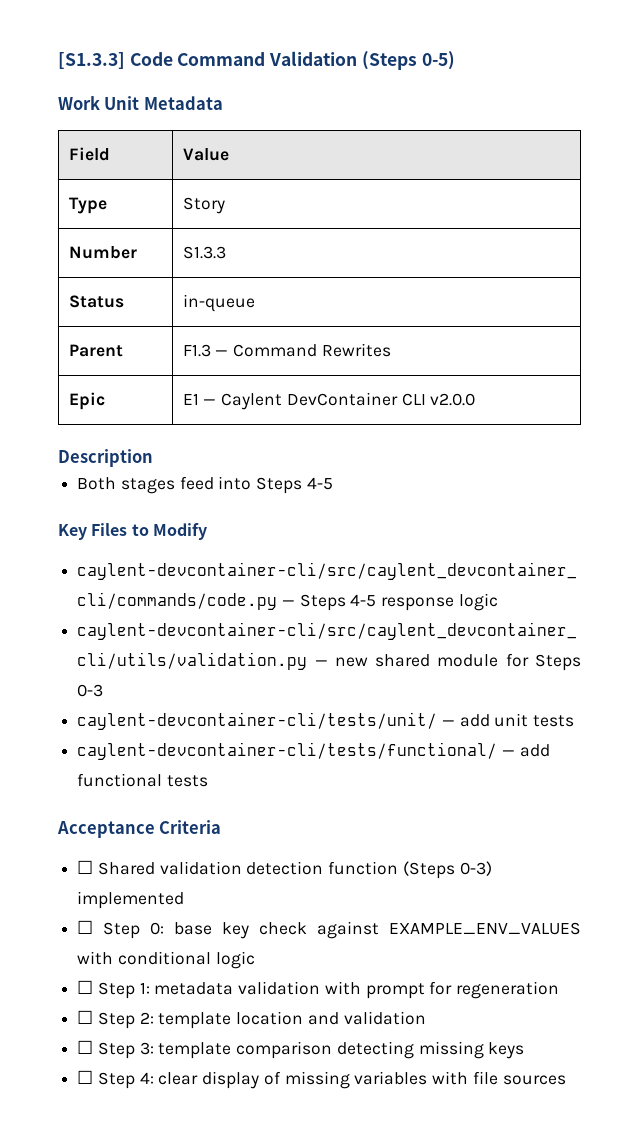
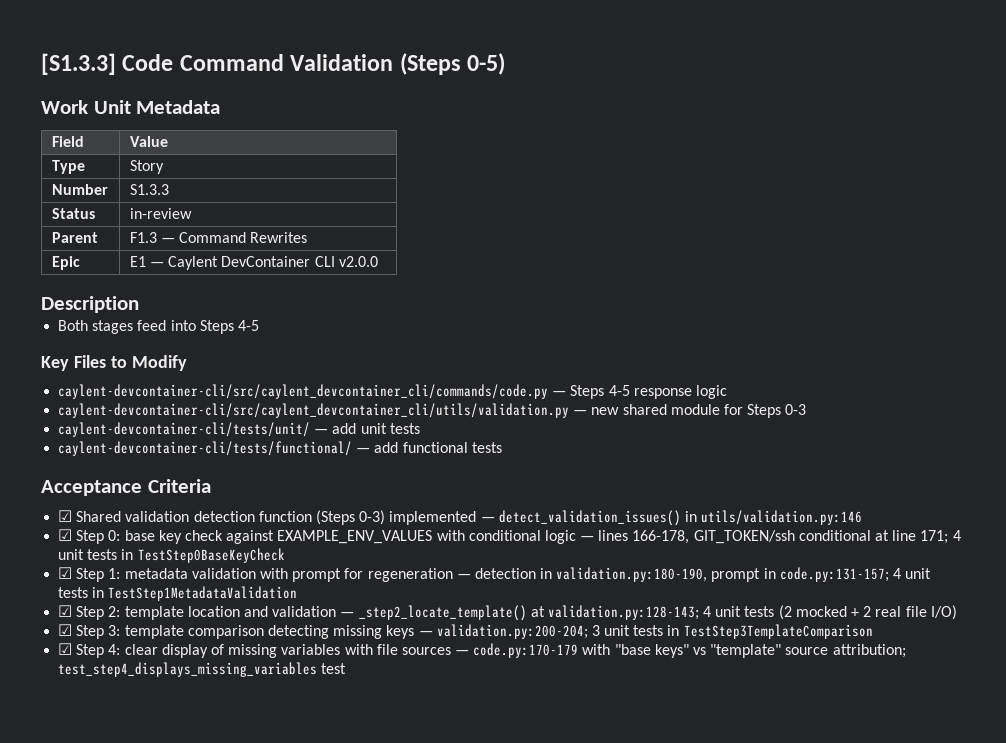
- Status | in-queue
+ Status | in-review
- ☐ Shared validation detection function (Steps 0-3) implemented
- ☐ Step 0: base key check against EXAMPLE_ENV_VALUES with conditional logic
- ☐ Step 1: metadata validation with prompt for regeneration
- ☐ Step 2: template location and validation
- ☐ Step 3: template comparison detecting missing keys
- ☐ Step 4: clear display of missing variables with file sources
+ ☑ Shared validation detection function (Steps 0-3) implemented — detect_validation_issues() in utils/validation.py:146
+ ☑ Step 0: base key check against EXAMPLE_ENV_VALUES with conditional logic — lines 166-178, GIT_TOKEN/ssh conditional at line 171; 4 unit tests in TestStep0BaseKeyCheck
+ ☑ Step 1: metadata validation with prompt for regeneration — detection in validation.py:180-190, prompt in code.py:131-157; 4 unit tests in TestStep1MetadataValidation
+ ☑ Step 2: template location and validation — _step2_locate_template() at validation.py:128-143; 4 unit tests (2 mocked + 2 real file I/O)
+ ☑ Step 3: template comparison detecting missing keys — validation.py:200-204; 3 unit tests in TestStep3TemplateComparison
+ ☑ Step 4: clear display of missing variables with file sources — code.py:170-179 with "base keys" vs "template" source attribution; test_step4_displays_missing_variables test

